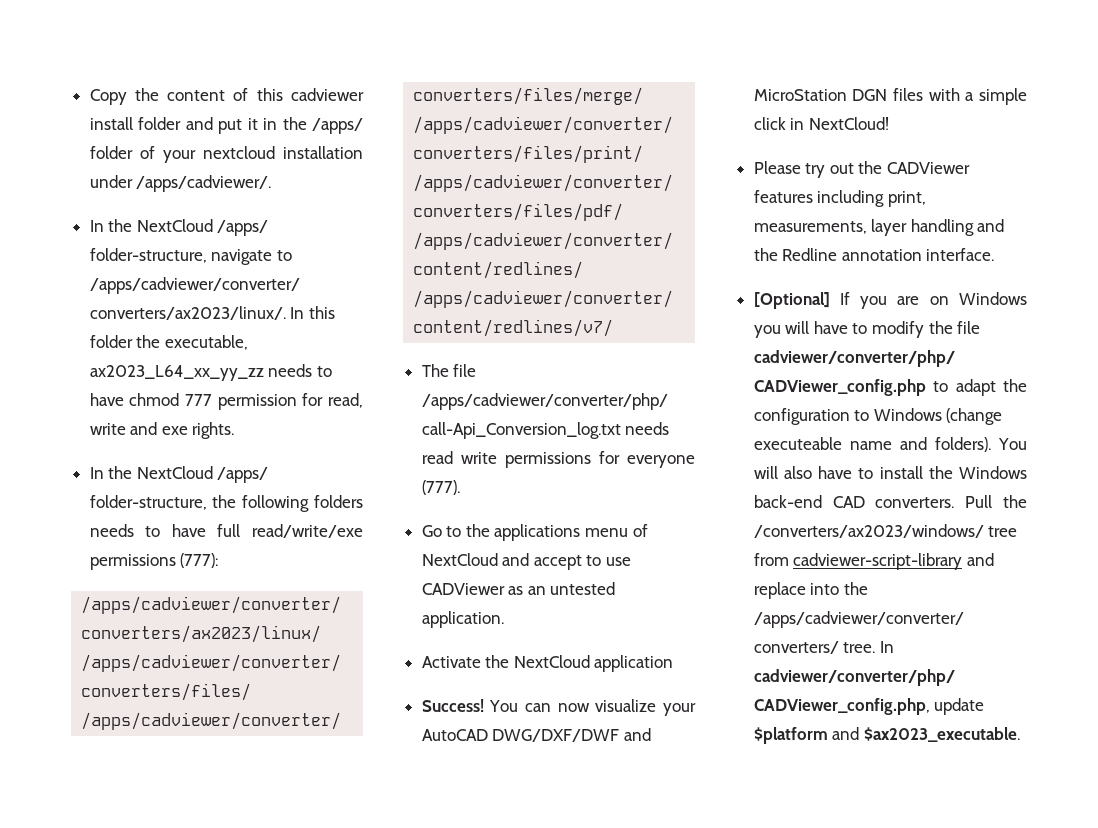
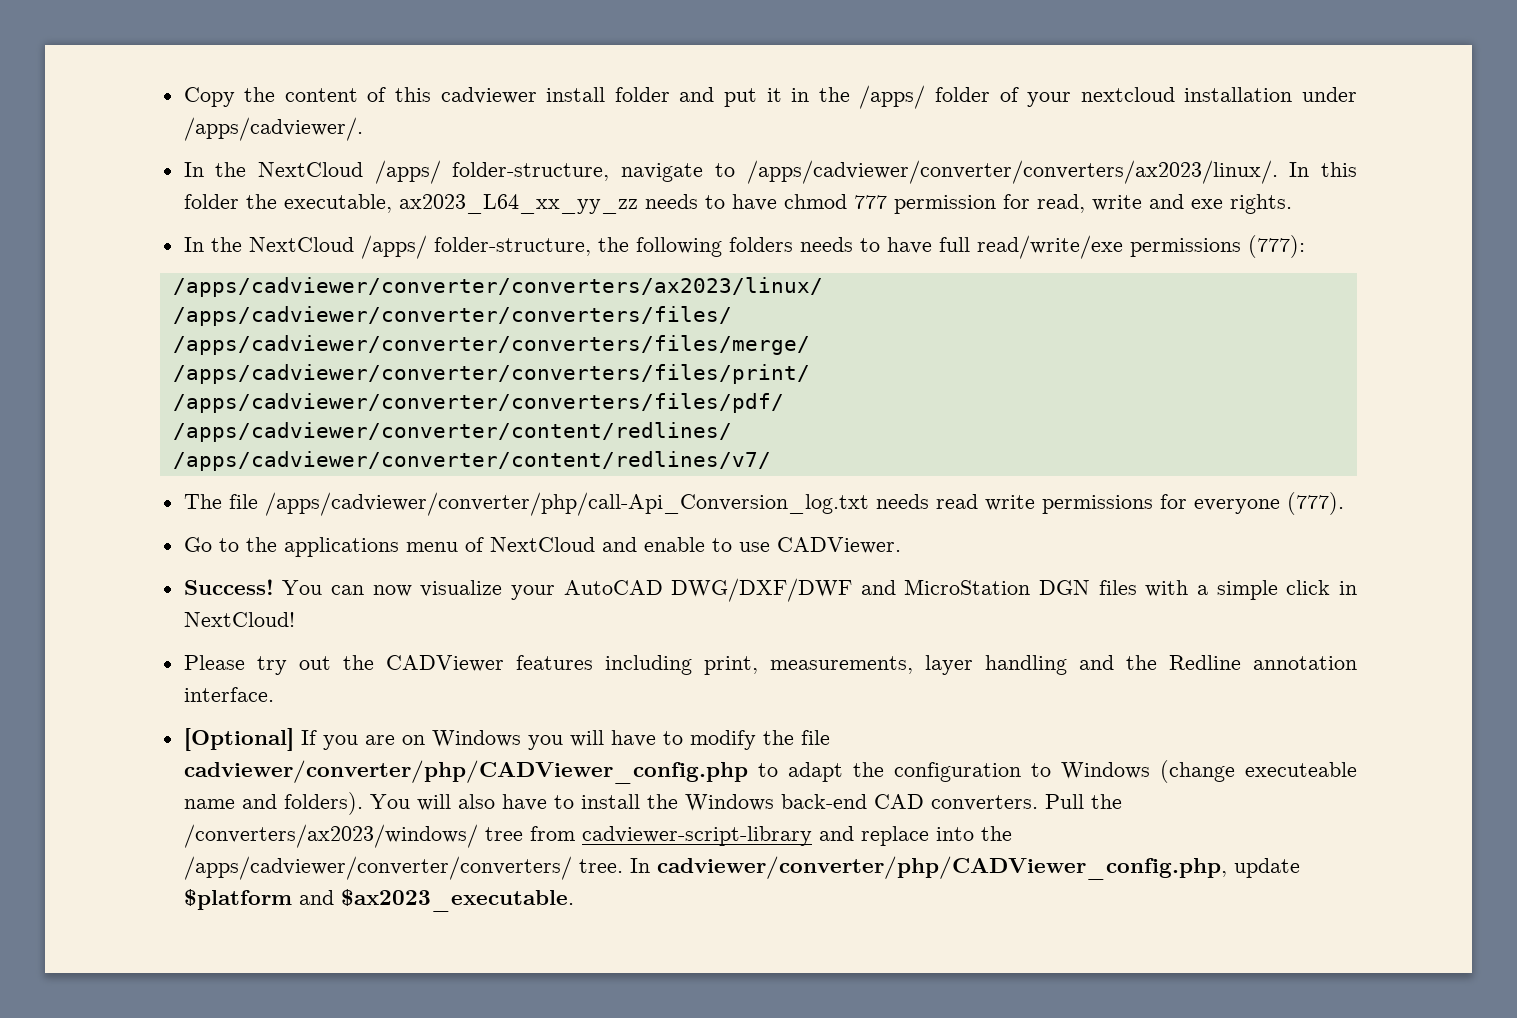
- Go to the applications menu of NextCloud and accept to use CADViewer as an untested application.
- Activate the NextCloud application
+ Go to the applications menu of NextCloud and enable to use CADViewer.

